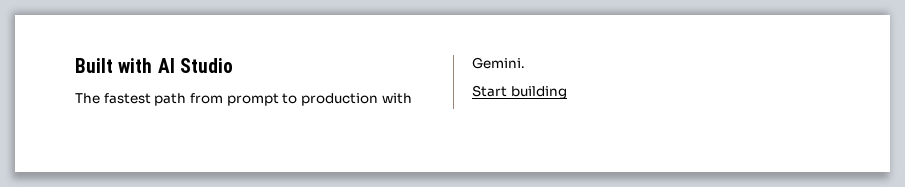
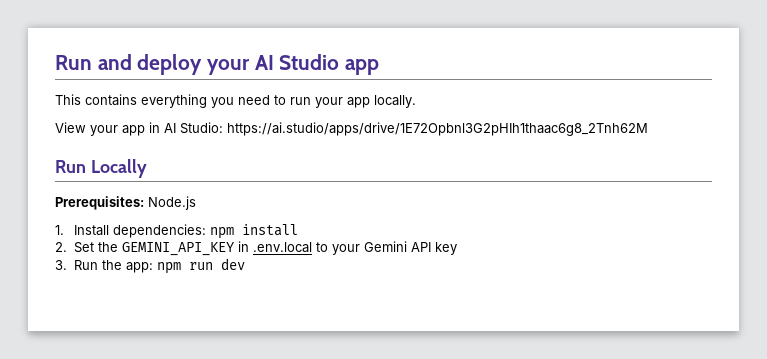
- Built with AI Studio
- The fastest path from prompt to production with Gemini.
- Start building
+ Run and deploy your AI Studio app
+ This contains everything you need to run your app locally.
+ View your app in AI Studio: https://ai.studio/apps/drive/1E72Opbnl3G2pHIh1thaac6g8_2Tnh62M
+ Run Locally
+ Prerequisites: Node.js
+ 1. Install dependencies: npm install
+ 2. Set the GEMINI_API_KEY in .env.local to your Gemini API key
+ 3. Run the app: npm run dev

